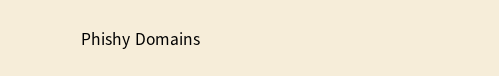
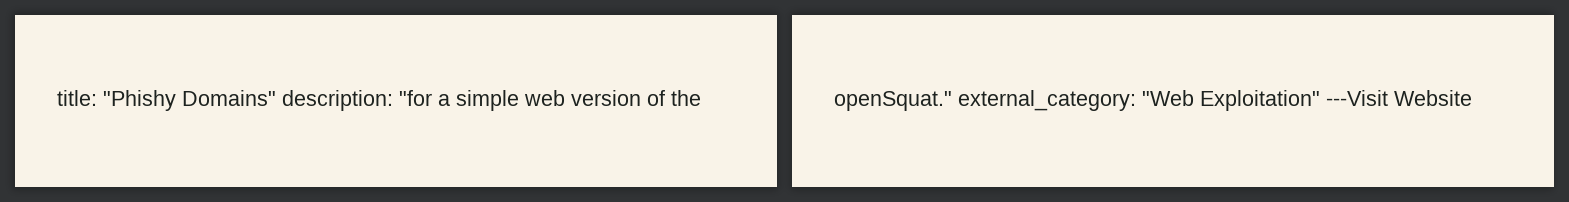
- Phishy Domains
+ title: "Phishy Domains" description: "for a simple web version of the openSquat." external_category: "Web Exploitation" ---Visit Website

